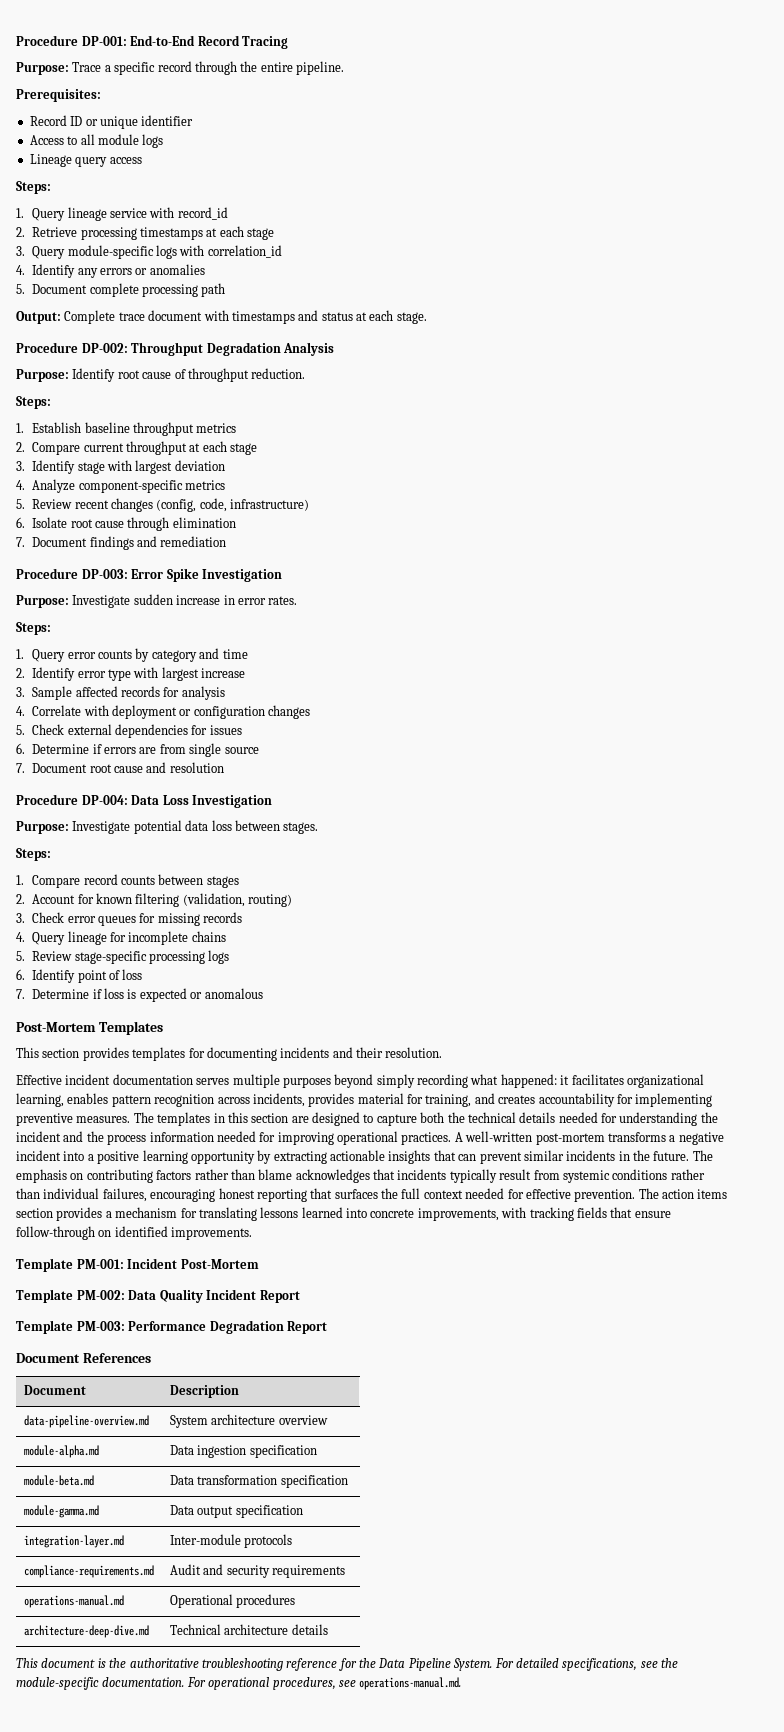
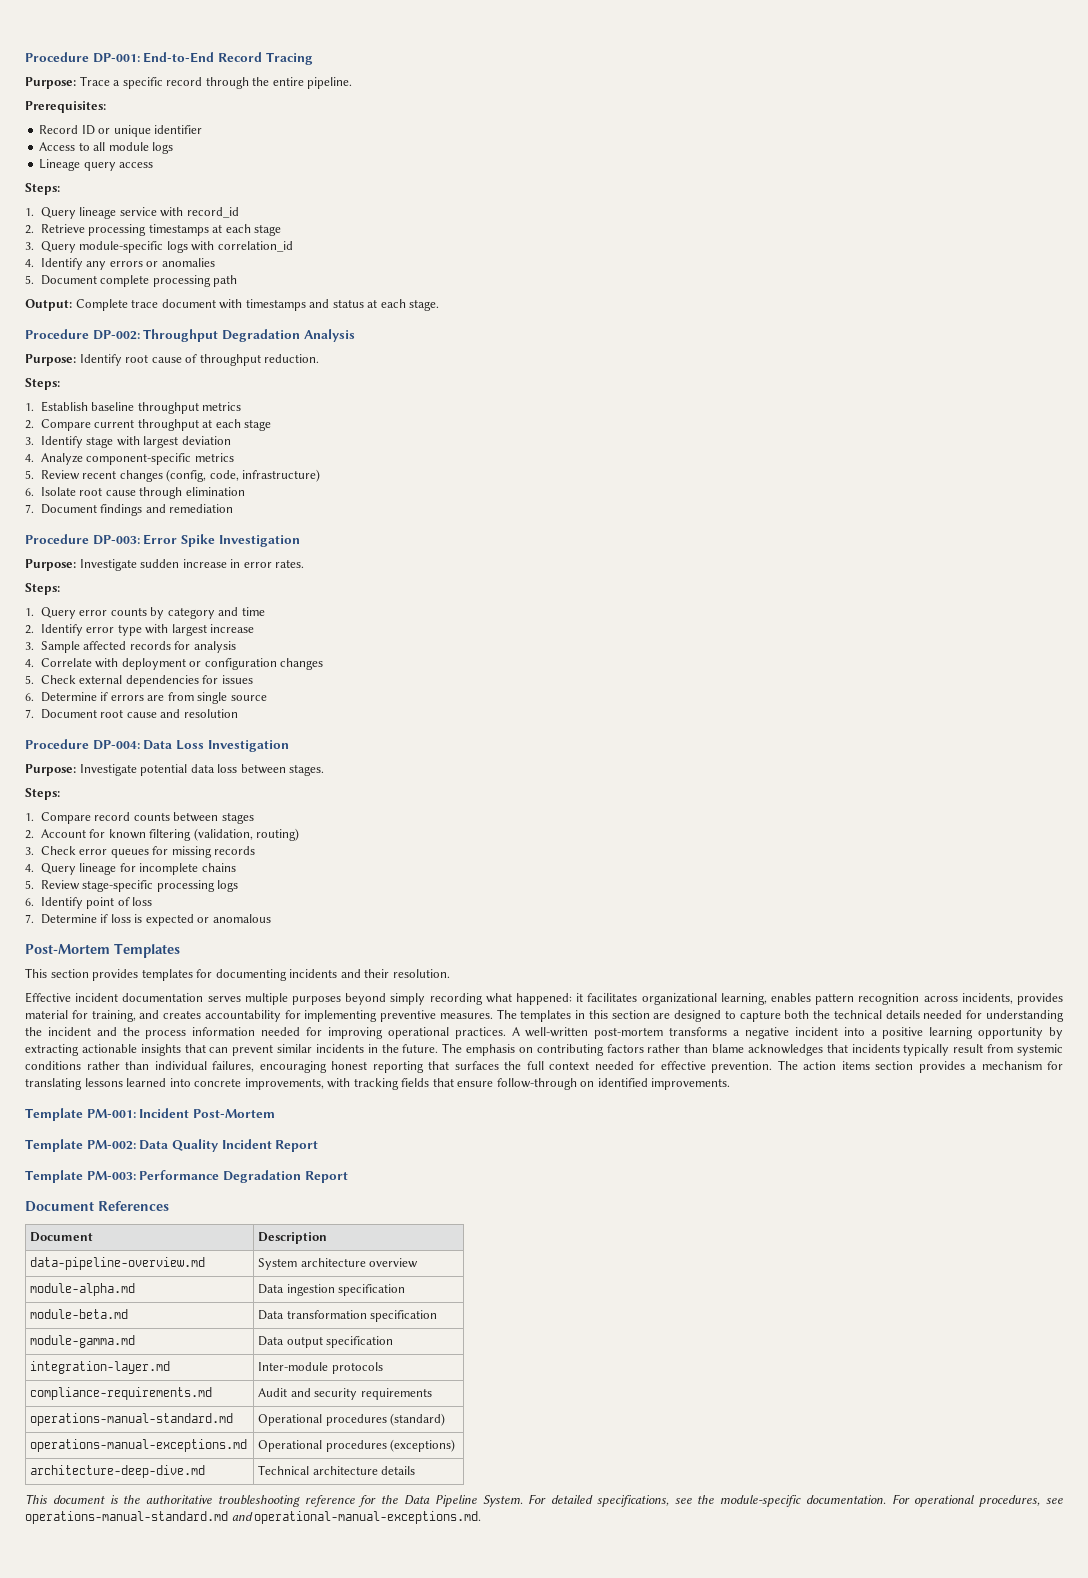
- operations-manual.md | Operational procedures
+ operations-manual-standard.md | Operational procedures (standard)
+ operations-manual-exceptions.md | Operational procedures (exceptions)
- For operational procedures, see operations-manual.md.
+ For operational procedures, see operations-manual-standard.md and operational-manual-exceptions.md.

